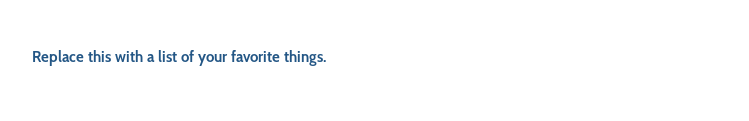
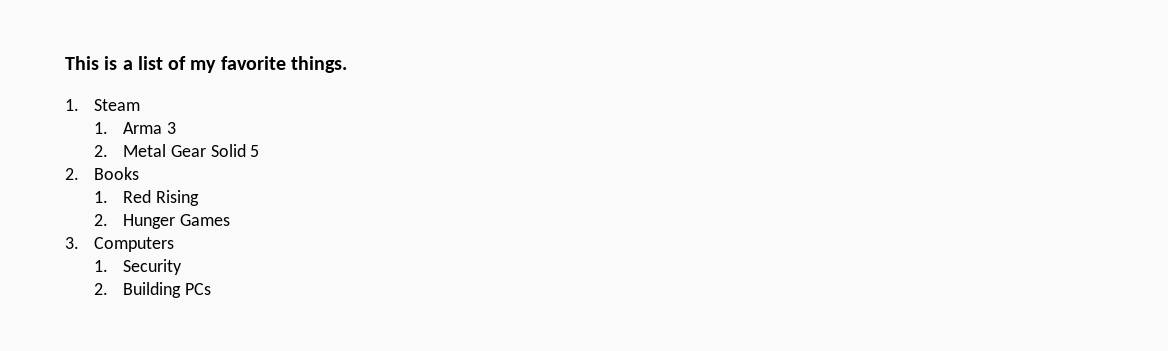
- Replace this with a list of your favorite things.
+ This is a list of my favorite things.
+ 1. Steam
+ 1. Arma 3
+ 2. Metal Gear Solid 5
+ 2. Books
+ 1. Red Rising
+ 2. Hunger Games
+ 3. Computers
+ 1. Security
+ 2. Building PCs

